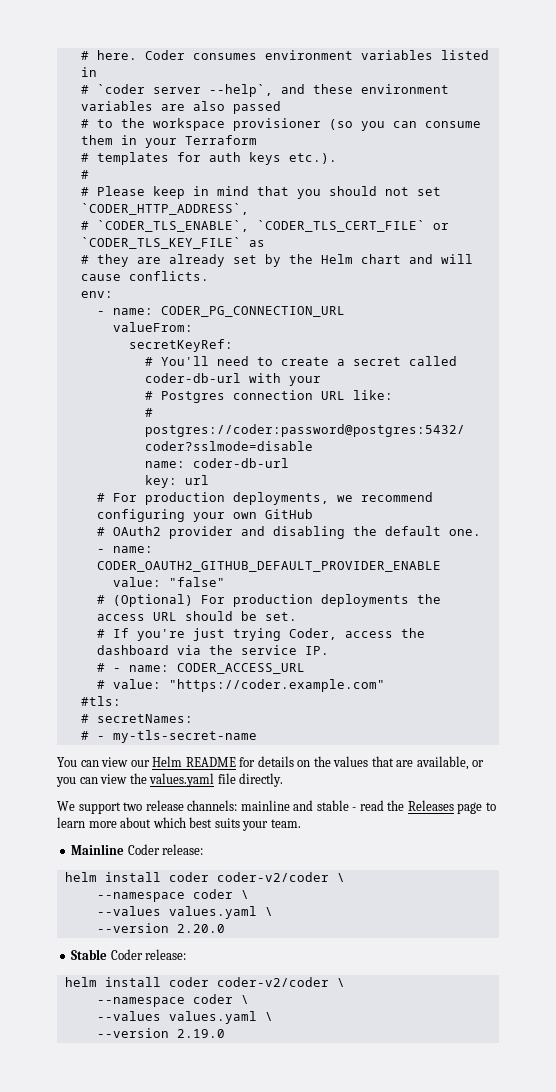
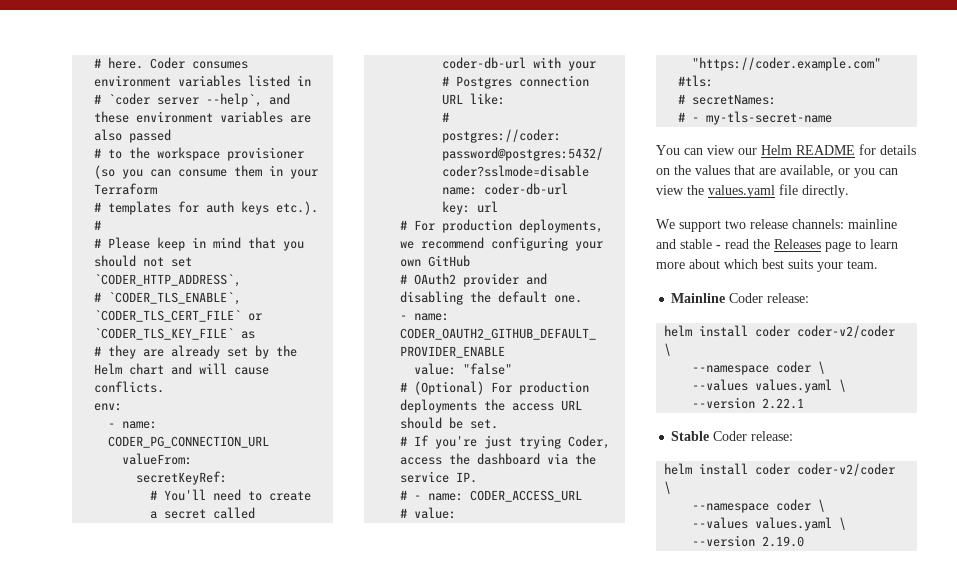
- --version 2.20.0
+ --version 2.22.1

